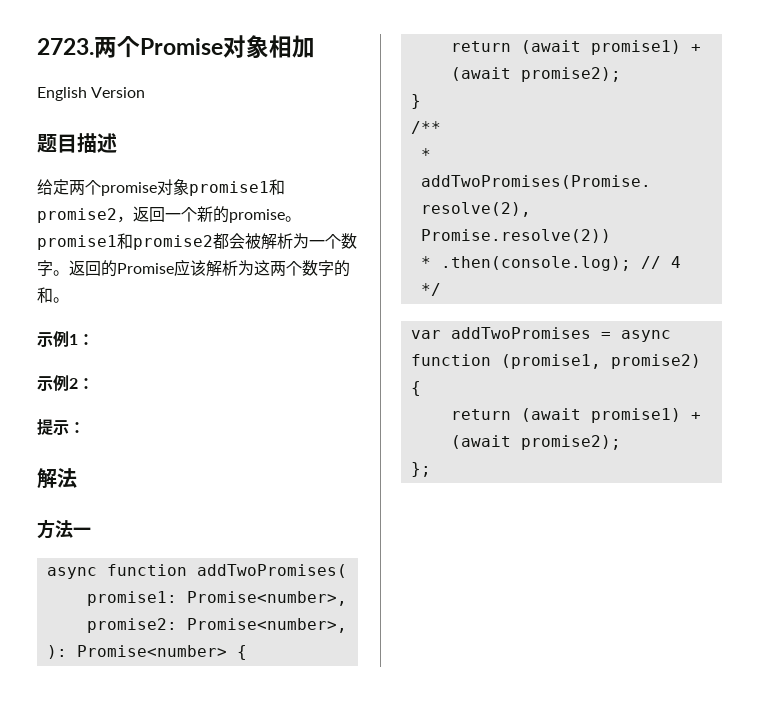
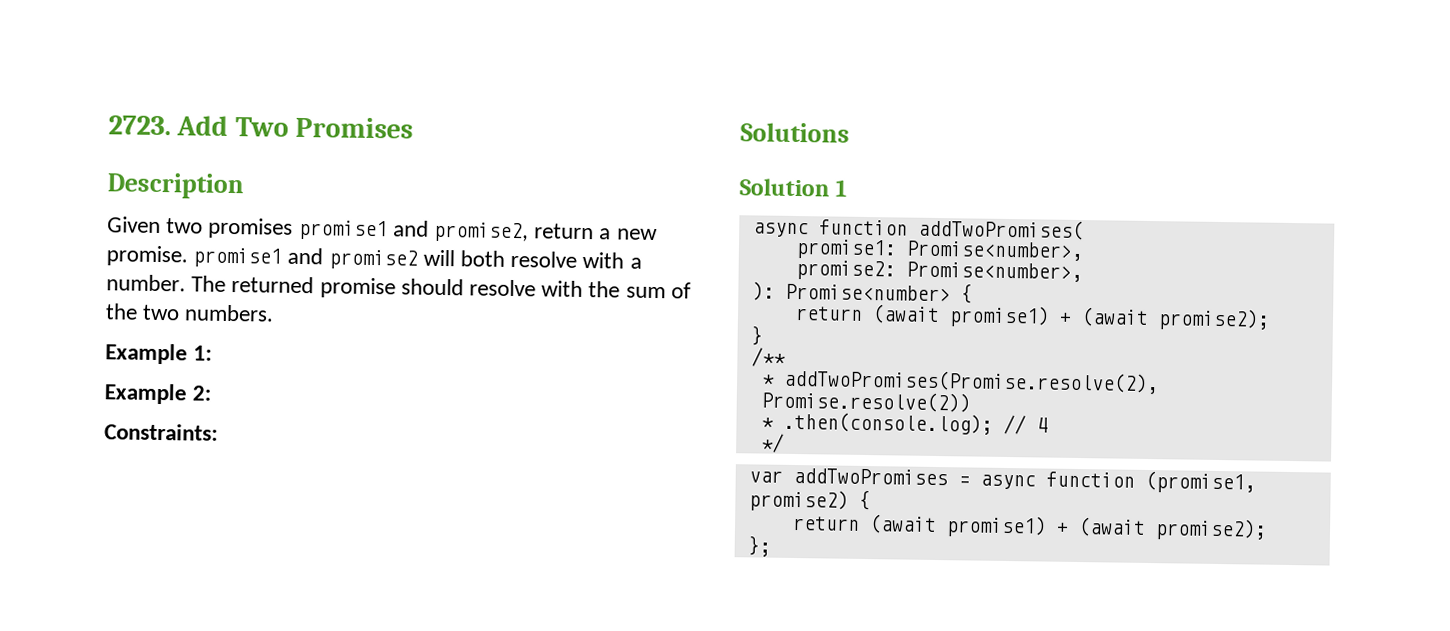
- 两个Promise对象相加
- English Version
- 题目描述
- 给定两个promise对象promise1和promise2，返回一个新的promise。promise1和promise2都会被解析为一个数字。返回的Promise应该解析为这两个数字的和。
- 示例1：
- 示例2：
- 提示：
- 解法
- 方法一
+ Add Two Promises
+ Description
+ Given two promises promise1 and promise2, return a new promise. promise1 and promise2 will both resolve with a number. The returned promise should resolve with the sum of the two numbers.
+ Example 1:
+ Example 2:
+ Constraints:
+ Solutions
+ Solution 1

